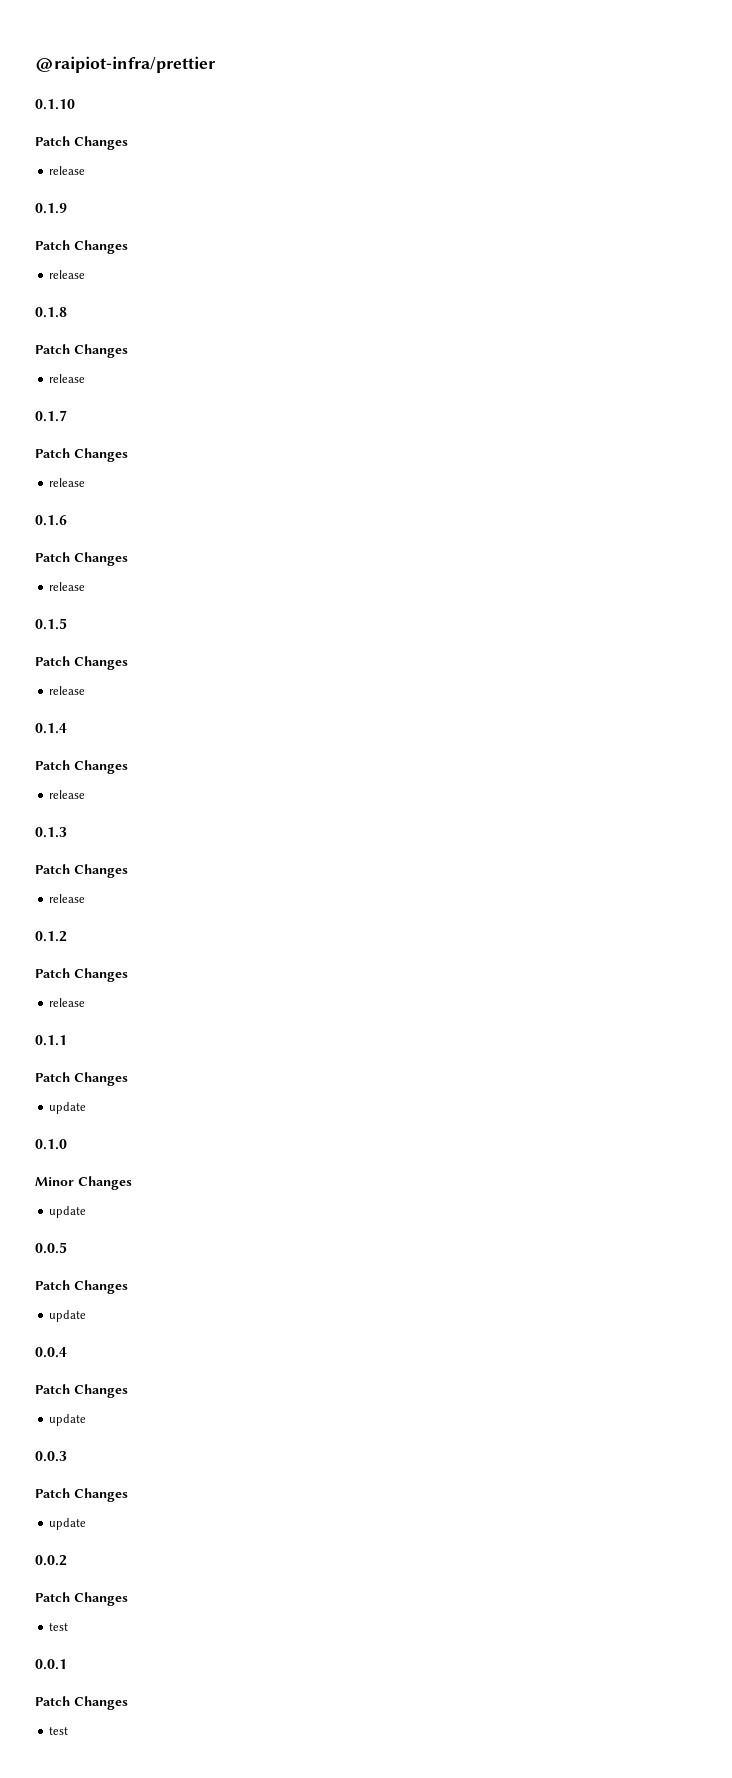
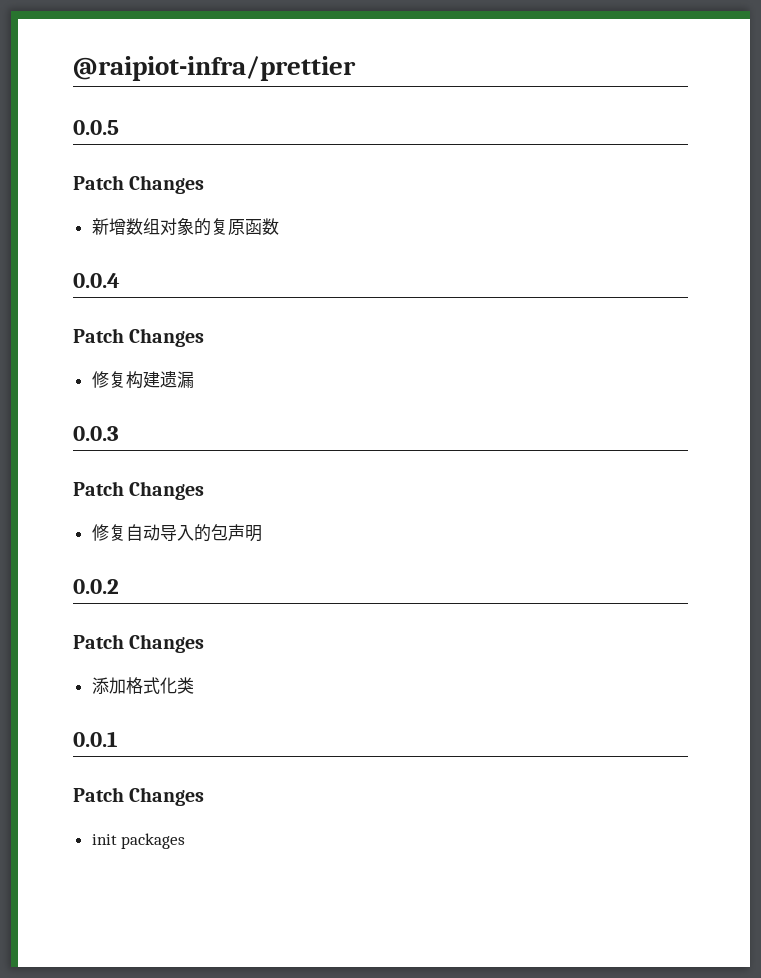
- 0.1.10
- Patch Changes
- release
- 0.1.9
- Patch Changes
- release
- 0.1.8
- Patch Changes
- release
- 0.1.7
- Patch Changes
- release
- 0.1.6
- Patch Changes
- release
- 0.1.5
- Patch Changes
- release
- 0.1.4
- Patch Changes
- release
- 0.1.3
- Patch Changes
- release
- 0.1.2
- Patch Changes
- release
- 0.1.1
- Patch Changes
- update
- 0.1.0
- Minor Changes
- update
  0.0.5
  Patch Changes
- update
+ 新增数组对象的复原函数
  0.0.4
  Patch Changes
- update
+ 修复构建遗漏
  0.0.3
  Patch Changes
- update
+ 修复自动导入的包声明
  0.0.2
  Patch Changes
- test
+ 添加格式化类
  0.0.1
  Patch Changes
- test
+ init packages

